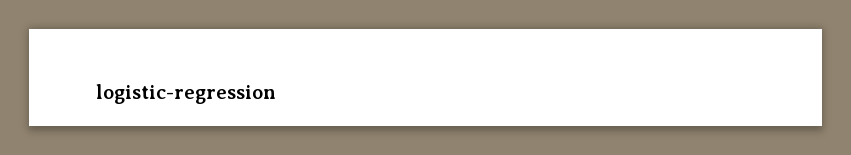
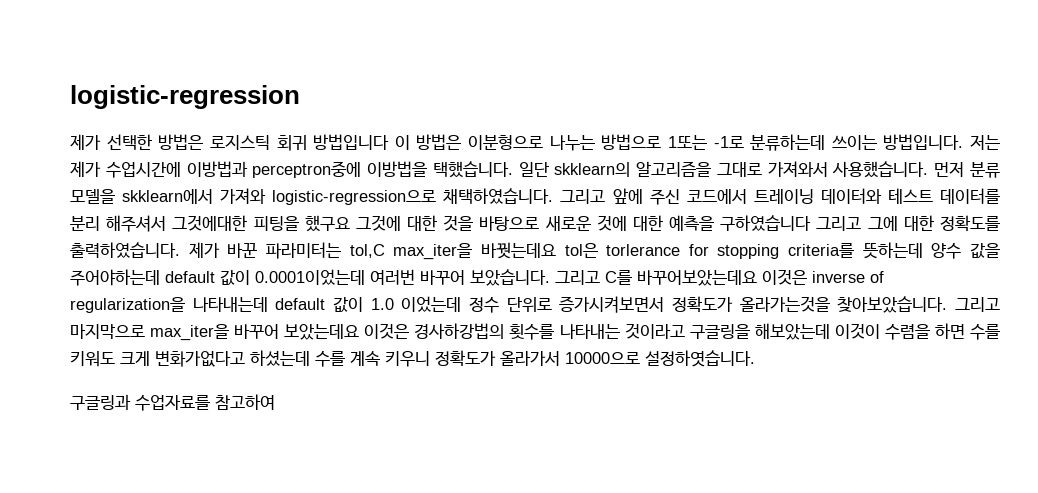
+ 제가 선택한 방법은 로지스틱 회귀 방법입니다 이 방법은 이분형으로 나누는 방법으로 1또는 -1로 분류하는데 쓰이는 방법입니다. 저는 제가 수업시간에 이방법과 perceptron중에 이방법을 택했습니다. 일단 skklearn의 알고리즘을 그대로 가져와서 사용했습니다. 먼저 분류 모델을 skklearn에서 가져와 logistic-regression으로 채택하였습니다. 그리고 앞에 주신 코드에서 트레이닝 데이터와 테스트 데이터를 분리 해주셔서 그것에대한 피팅을 했구요 그것에 대한 것을 바탕으로 새로운 것에 대한 예측을 구하였습니다 그리고 그에 대한 정확도를 출력하였습니다. 제가 바꾼 파라미터는 tol,C max_iter을 바꿧는데요 tol은 torlerance for stopping criteria를 뜻하는데 양수 값을 주어야하는데 default 값이 0.0001이었는데 여러번 바꾸어 보았습니다. 그리고 C를 바꾸어보았는데요 이것은 inverse of regularization을 나타내는데 default 값이 1.0 이었는데 정수 단위로 증가시켜보면서 정확도가 올라가는것을 찾아보았습니다. 그리고 마지막으로 max_iter을 바꾸어 보았는데요 이것은 경사하강법의 횟수를 나타내는 것이라고 구글링을 해보았는데 이것이 수렴을 하면 수를 키워도 크게 변화가없다고 하셨는데 수를 계속 키우니 정확도가 올라가서 10000으로 설정하엿습니다.
+ 구글링과 수업자료를 참고하여

